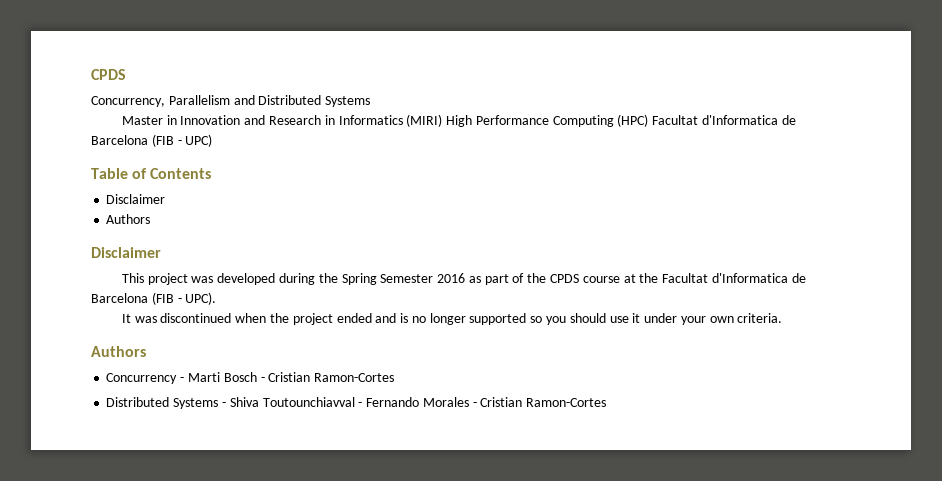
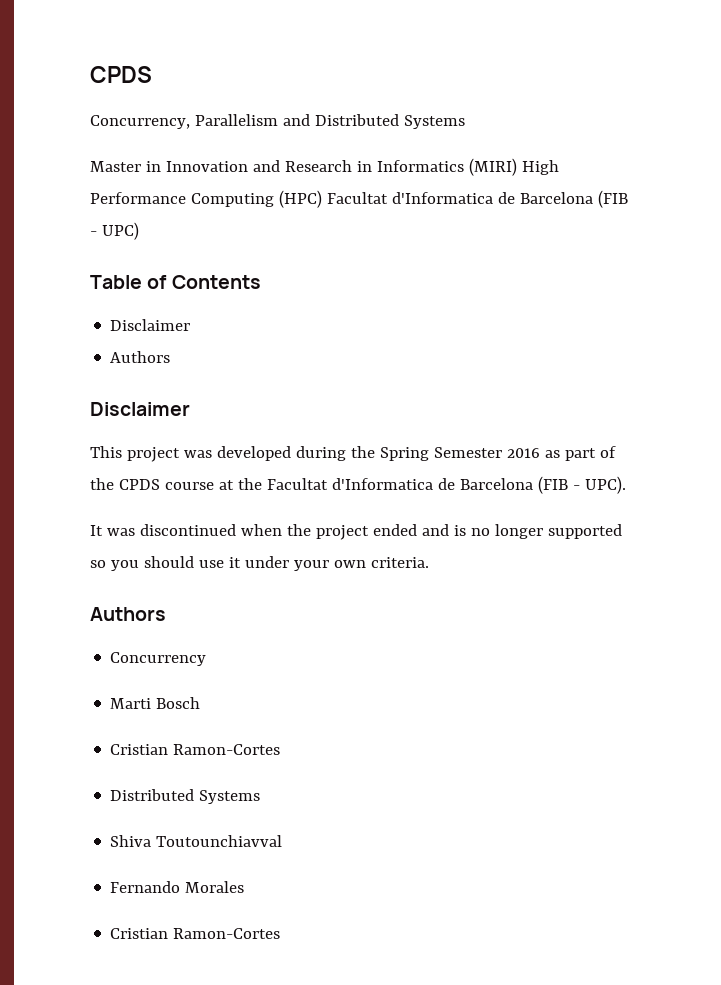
- Concurrency - Marti Bosch - Cristian Ramon-Cortes
- Distributed Systems - Shiva Toutounchiavval - Fernando Morales - Cristian Ramon-Cortes
+ Concurrency
+ Marti Bosch
+ Cristian Ramon-Cortes
+ Distributed Systems
+ Shiva Toutounchiavval
+ Fernando Morales
+ Cristian Ramon-Cortes

